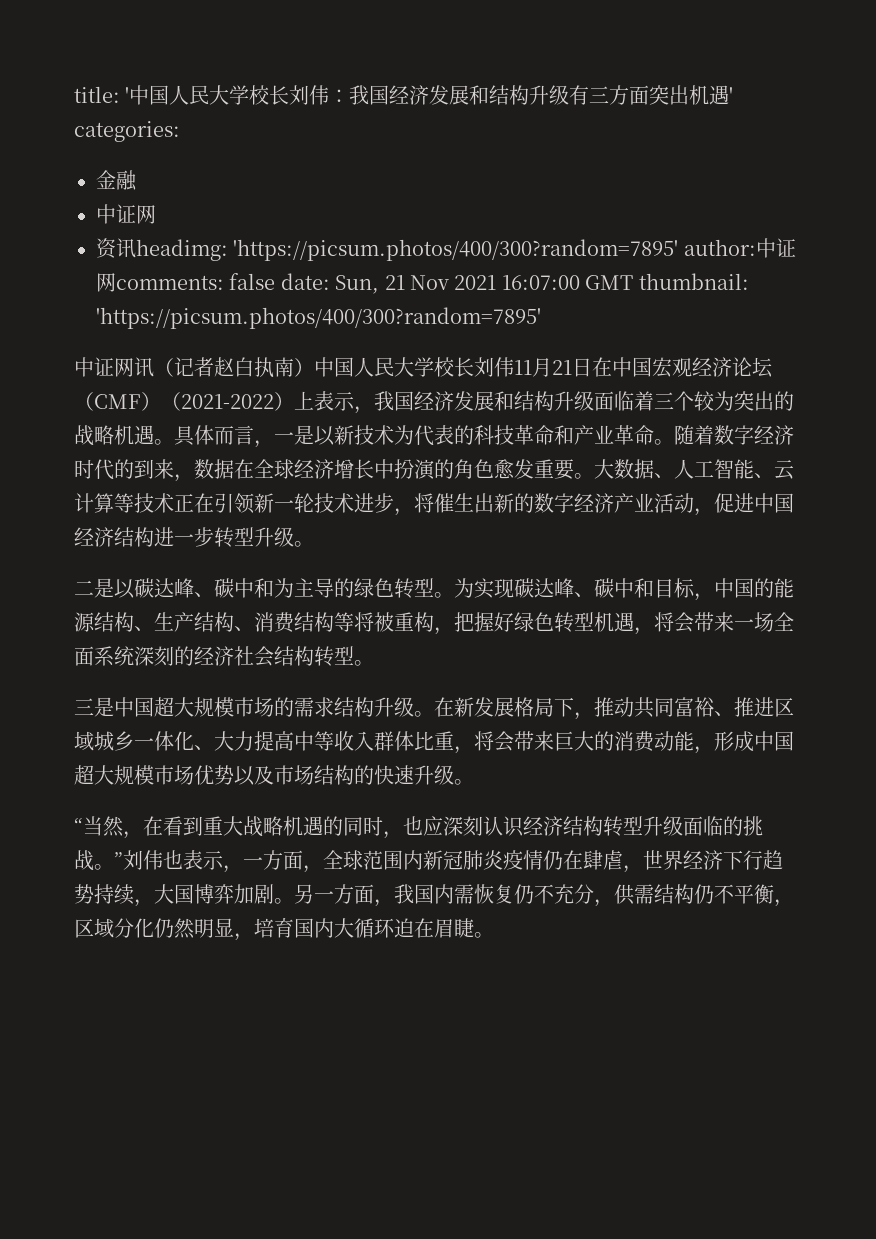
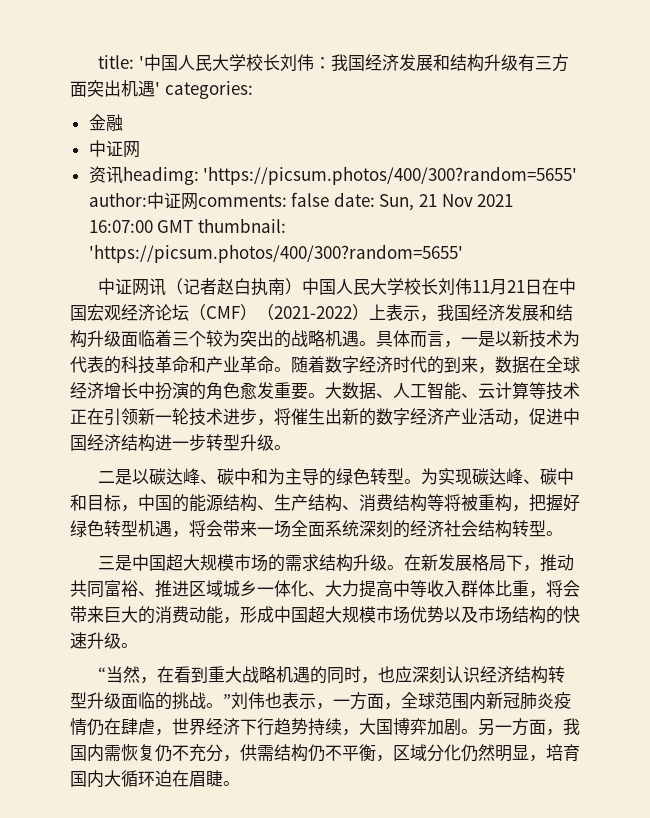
- 资讯headimg: 'https://picsum.photos/400/300?random=7895' author:中证网comments: false date: Sun, 21 Nov 2021 16:07:00 GMT thumbnail: 'https://picsum.photos/400/300?random=7895'
+ 资讯headimg: 'https://picsum.photos/400/300?random=5655' author:中证网comments: false date: Sun, 21 Nov 2021 16:07:00 GMT thumbnail: 'https://picsum.photos/400/300?random=5655'

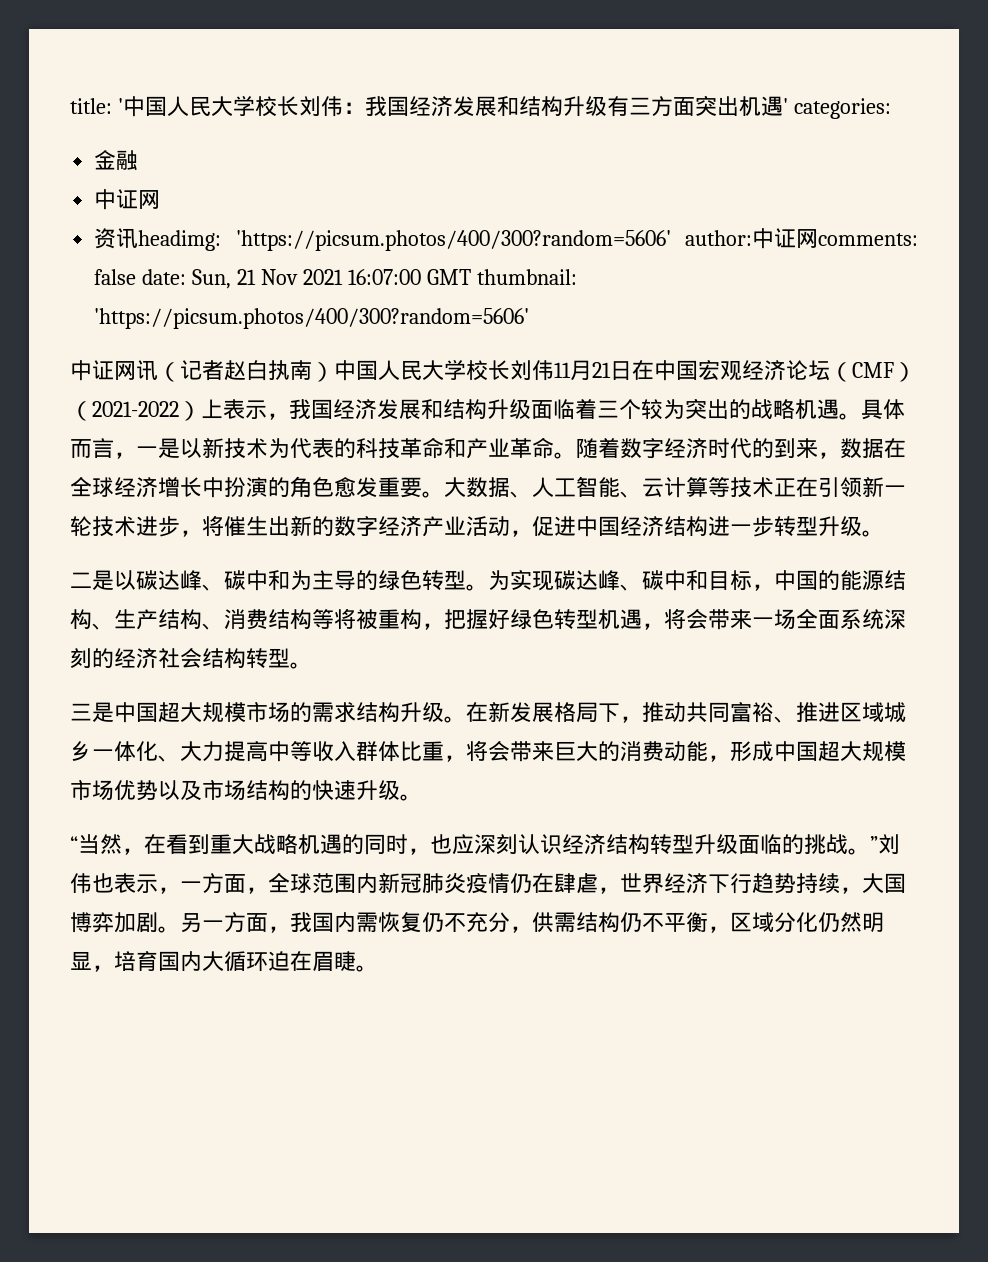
- 资讯headimg: 'https://picsum.photos/400/300?random=5655' author:中证网comments: false date: Sun, 21 Nov 2021 16:07:00 GMT thumbnail: 'https://picsum.photos/400/300?random=5655'
+ 资讯headimg: 'https://picsum.photos/400/300?random=5606' author:中证网comments: false date: Sun, 21 Nov 2021 16:07:00 GMT thumbnail: 'https://picsum.photos/400/300?random=5606'

